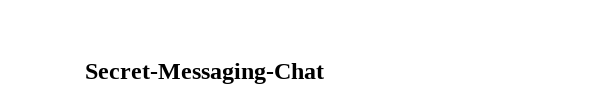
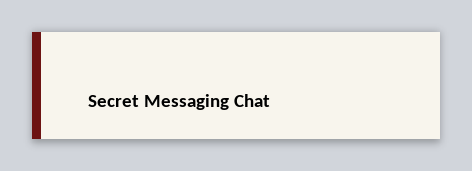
- Secret-Messaging-Chat
+ Secret Messaging Chat

